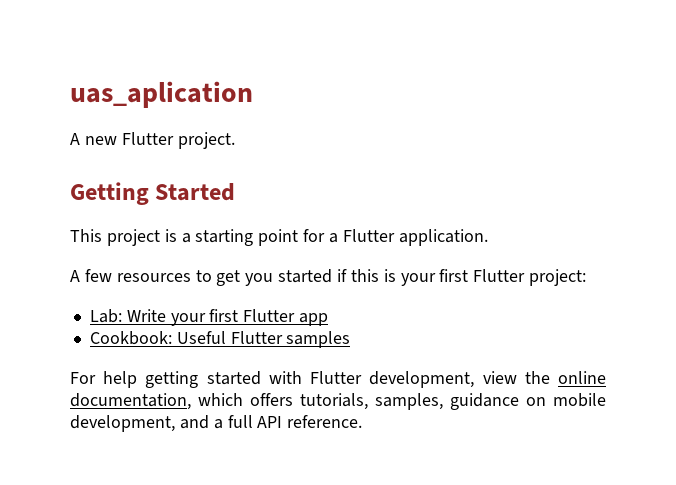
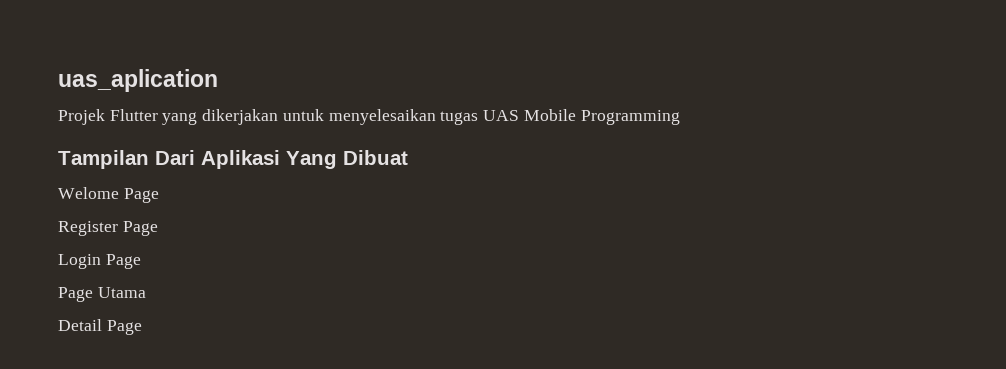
- A new Flutter project.
- Getting Started
- This project is a starting point for a Flutter application.
- A few resources to get you started if this is your first Flutter project:
- Lab: Write your first Flutter app
- Cookbook: Useful Flutter samples
- For help getting started with Flutter development, view the online documentation, which offers tutorials, samples, guidance on mobile development, and a full API reference.
+ Projek Flutter yang dikerjakan untuk menyelesaikan tugas UAS Mobile Programming
+ Tampilan Dari Aplikasi Yang Dibuat
+ Welome Page
+ Register Page
+ Login Page
+ Page Utama
+ Detail Page

